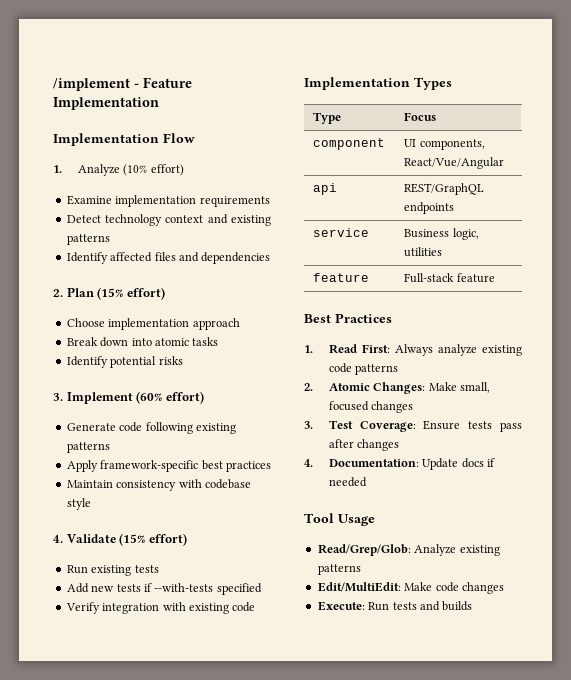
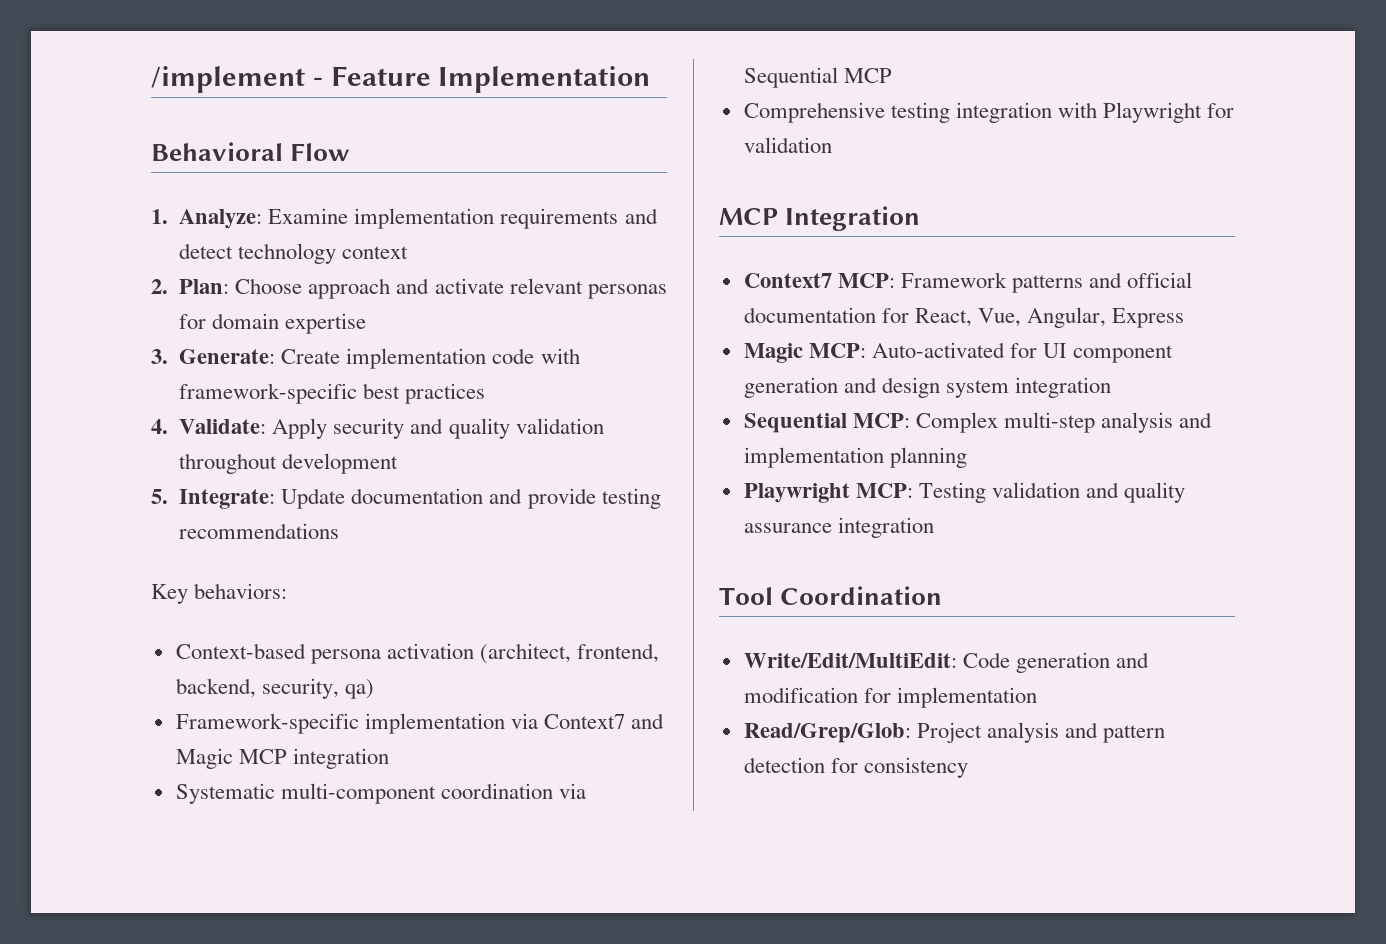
- Implementation Flow
+ Behavioral Flow
- 1. Analyze (10% effort)
- Examine implementation requirements
- Detect technology context and existing patterns
- Identify affected files and dependencies
- 2. Plan (15% effort)
- Choose implementation approach
- Break down into atomic tasks
- Identify potential risks
- 3. Implement (60% effort)
- Generate code following existing patterns
- Apply framework-specific best practices
- Maintain consistency with codebase style
- 4. Validate (15% effort)
- Run existing tests
- Add new tests if --with-tests specified
- Verify integration with existing code
- Implementation Types
- Type | Focus
- component | UI components, React/Vue/Angular
- api | REST/GraphQL endpoints
- service | Business logic, utilities
- feature | Full-stack feature
- Best Practices
- 1. Read First: Always analyze existing code patterns
- 2. Atomic Changes: Make small, focused changes
- 3. Test Coverage: Ensure tests pass after changes
- 4. Documentation: Update docs if needed
- Tool Usage
- Read/Grep/Glob: Analyze existing patterns
- Edit/MultiEdit: Make code changes
- Execute: Run tests and builds
+ 1. Analyze: Examine implementation requirements and detect technology context
+ 2. Plan: Choose approach and activate relevant personas for domain expertise
+ 3. Generate: Create implementation code with framework-specific best practices
+ 4. Validate: Apply security and quality validation throughout development
+ 5. Integrate: Update documentation and provide testing recommendations
+ Key behaviors:
+ Context-based persona activation (architect, frontend, backend, security, qa)
+ Framework-specific implementation via Context7 and Magic MCP integration
+ Systematic multi-component coordination via Sequential MCP
+ Comprehensive testing integration with Playwright for validation
+ MCP Integration
+ Context7 MCP: Framework patterns and official documentation for React, Vue, Angular, Express
+ Magic MCP: Auto-activated for UI component generation and design system integration
+ Sequential MCP: Complex multi-step analysis and implementation planning
+ Playwright MCP: Testing validation and quality assurance integration
+ Tool Coordination
+ Write/Edit/MultiEdit: Code generation and modification for implementation
+ Read/Grep/Glob: Project analysis and pattern detection for consistency

